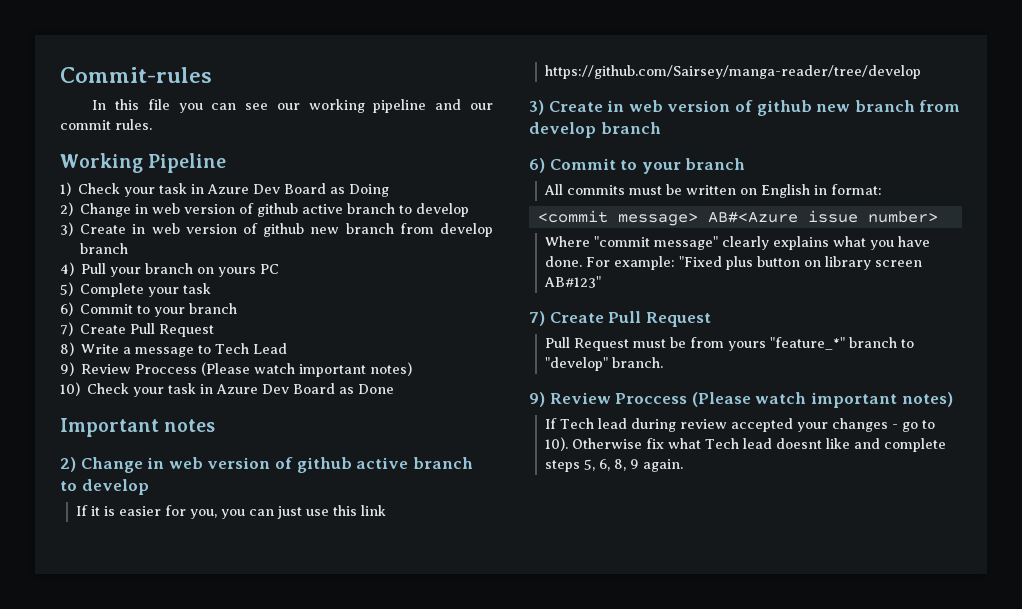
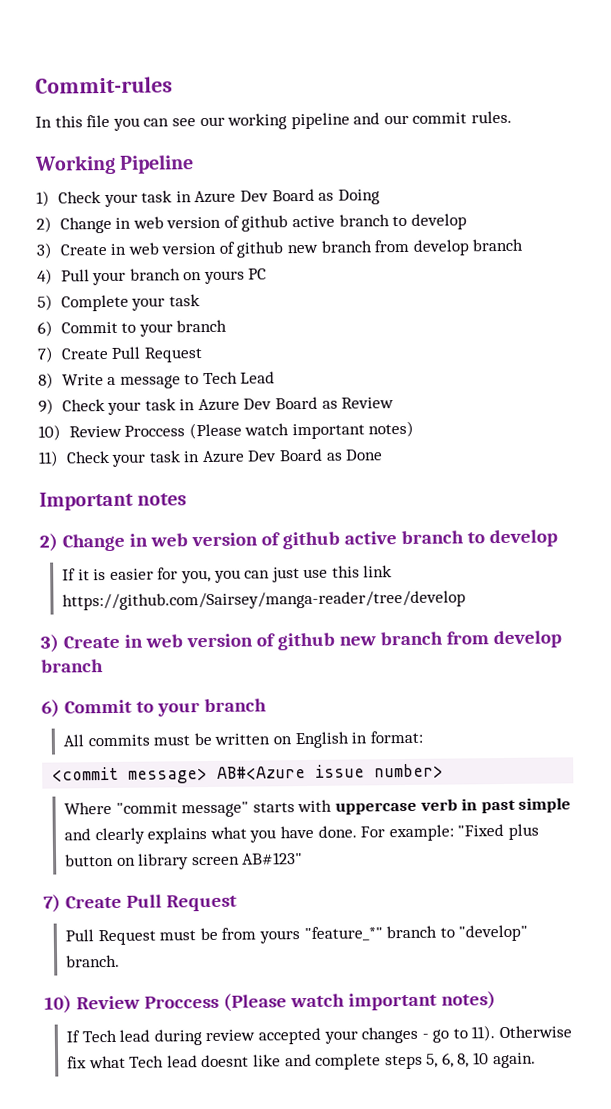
  8) Write a message to Tech Lead
- 9) Review Proccess (Please watch important notes)
- 10) Check your task in Azure Dev Board as Done
+ 9) Check your task in Azure Dev Board as Review
+ 10) Review Proccess (Please watch important notes)
+ 11) Check your task in Azure Dev Board as Done
- Where "commit message" clearly explains what you have done.
+ Where "commit message" starts with uppercase verb in past simple and clearly explains what you have done.
  Pull Request must be from yours "feature_*" branch to "develop" branch.
- 9) Review Proccess (Please watch important notes)
+ 10) Review Proccess (Please watch important notes)
- If Tech lead during review accepted your changes - go to 10).
+ If Tech lead during review accepted your changes - go to 11).
- Otherwise fix what Tech lead doesnt like and complete steps 5, 6, 8, 9 again.
+ Otherwise fix what Tech lead doesnt like and complete steps 5, 6, 8, 10 again.

